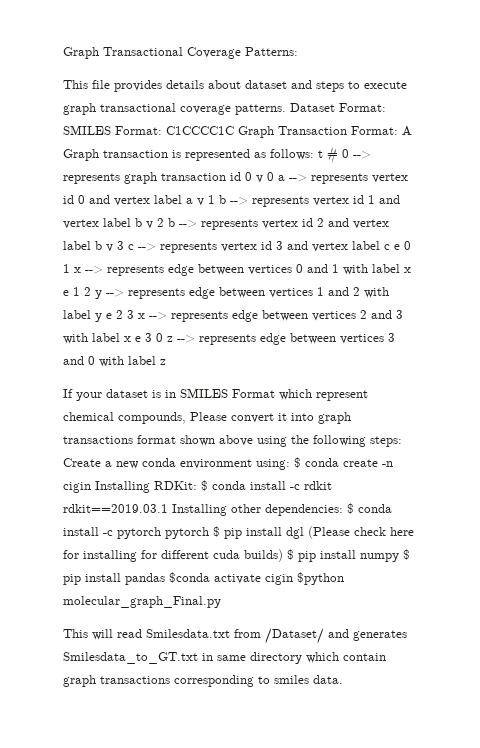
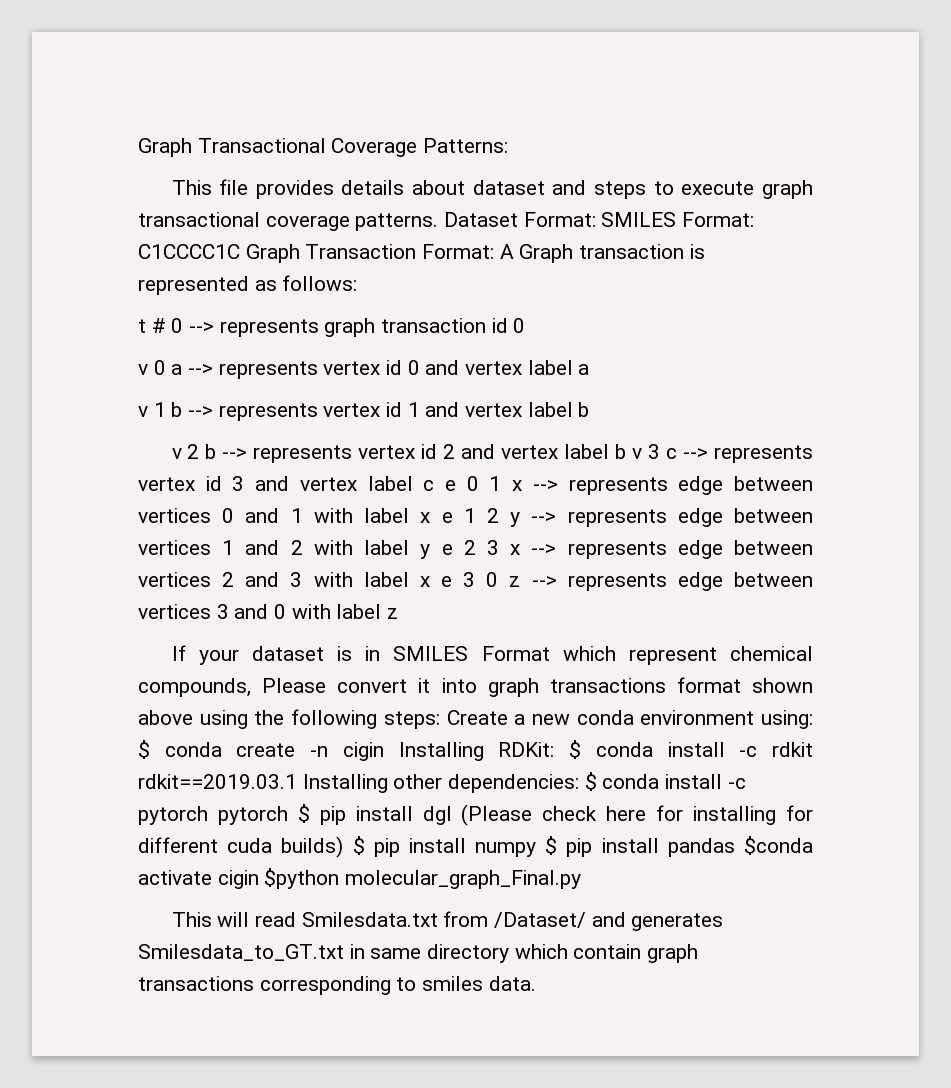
- A Graph transaction is represented as follows: t # 0 --> represents graph transaction id 0 v 0 a --> represents vertex id 0 and vertex label a v 1 b --> represents vertex id 1 and vertex label b v 2 b --> represents vertex id 2 and vertex label b v 3 c --> represents vertex id 3 and vertex label c e 0 1 x --> represents edge between vertices 0 and 1 with label x e 1 2 y --> represents edge between vertices 1 and 2 with label y e 2 3 x --> represents edge between vertices 2 and 3 with label x e 3 0 z --> represents edge between vertices 3 and 0 with label z
+ A Graph transaction is represented as follows:
+ t # 0 --> represents graph transaction id 0
+ v 0 a --> represents vertex id 0 and vertex label a
+ v 1 b --> represents vertex id 1 and vertex label b
+ v 2 b --> represents vertex id 2 and vertex label b v 3 c --> represents vertex id 3 and vertex label c e 0 1 x --> represents edge between vertices 0 and 1 with label x e 1 2 y --> represents edge between vertices 1 and 2 with label y e 2 3 x --> represents edge between vertices 2 and 3 with label x e 3 0 z --> represents edge between vertices 3 and 0 with label z

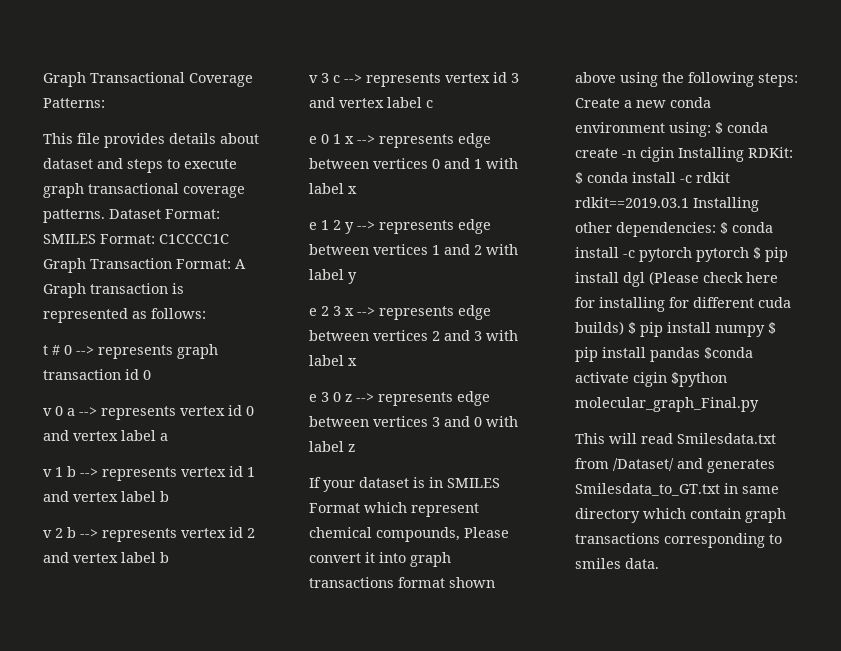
- v 2 b --> represents vertex id 2 and vertex label b v 3 c --> represents vertex id 3 and vertex label c e 0 1 x --> represents edge between vertices 0 and 1 with label x e 1 2 y --> represents edge between vertices 1 and 2 with label y e 2 3 x --> represents edge between vertices 2 and 3 with label x e 3 0 z --> represents edge between vertices 3 and 0 with label z
+ v 2 b --> represents vertex id 2 and vertex label b
+ v 3 c --> represents vertex id 3 and vertex label c
+ e 0 1 x --> represents edge between vertices 0 and 1 with label x
+ e 1 2 y --> represents edge between vertices 1 and 2 with label y
+ e 2 3 x --> represents edge between vertices 2 and 3 with label x
+ e 3 0 z --> represents edge between vertices 3 and 0 with label z

